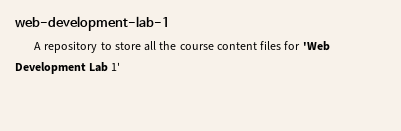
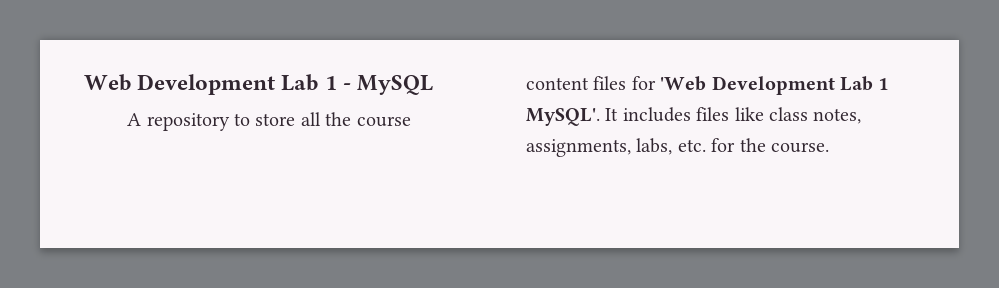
- web-development-lab-1
+ Web Development Lab 1 - MySQL
- A repository to store all the course content files for 'Web Development Lab 1'
+ A repository to store all the course content files for 'Web Development Lab 1 MySQL'. It includes files like class notes, assignments, labs, etc. for the course.

